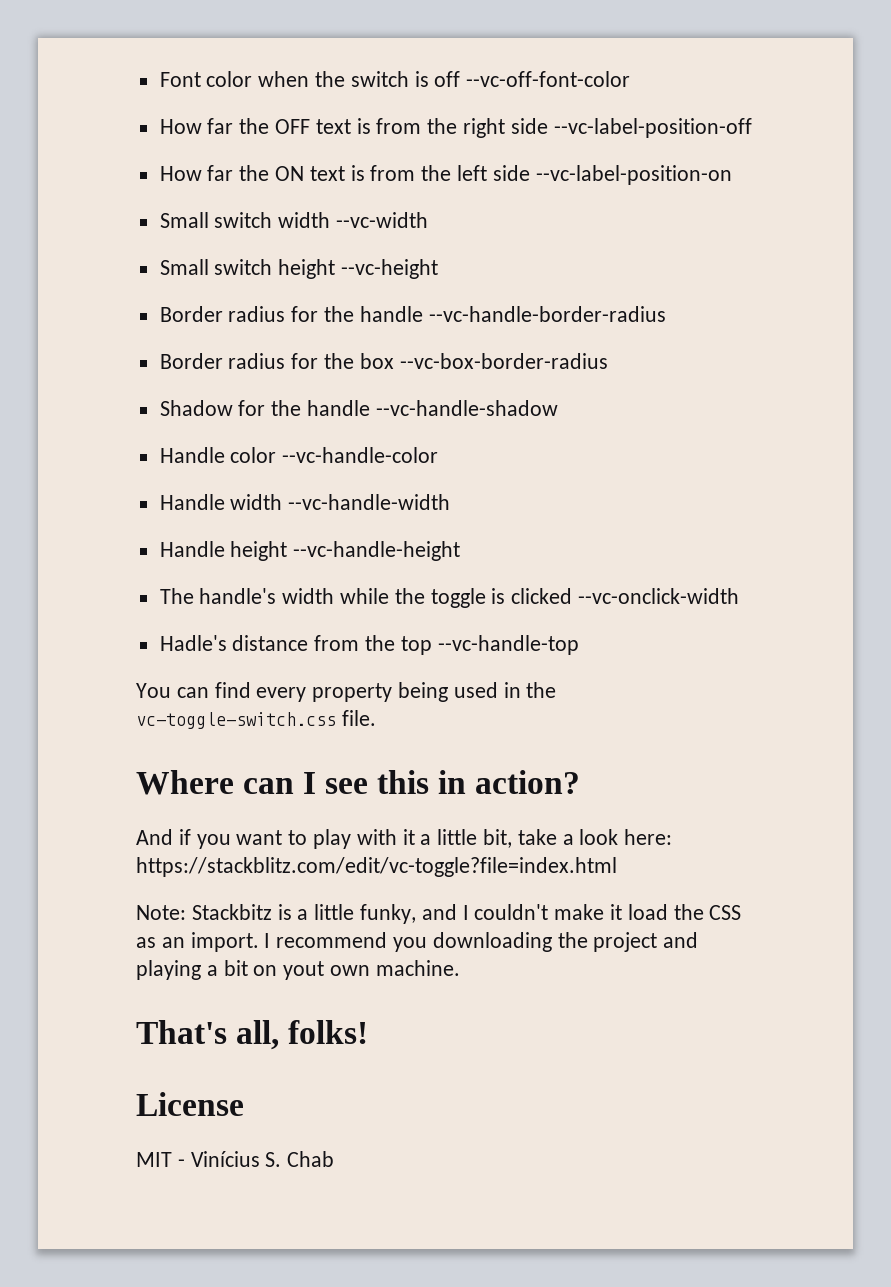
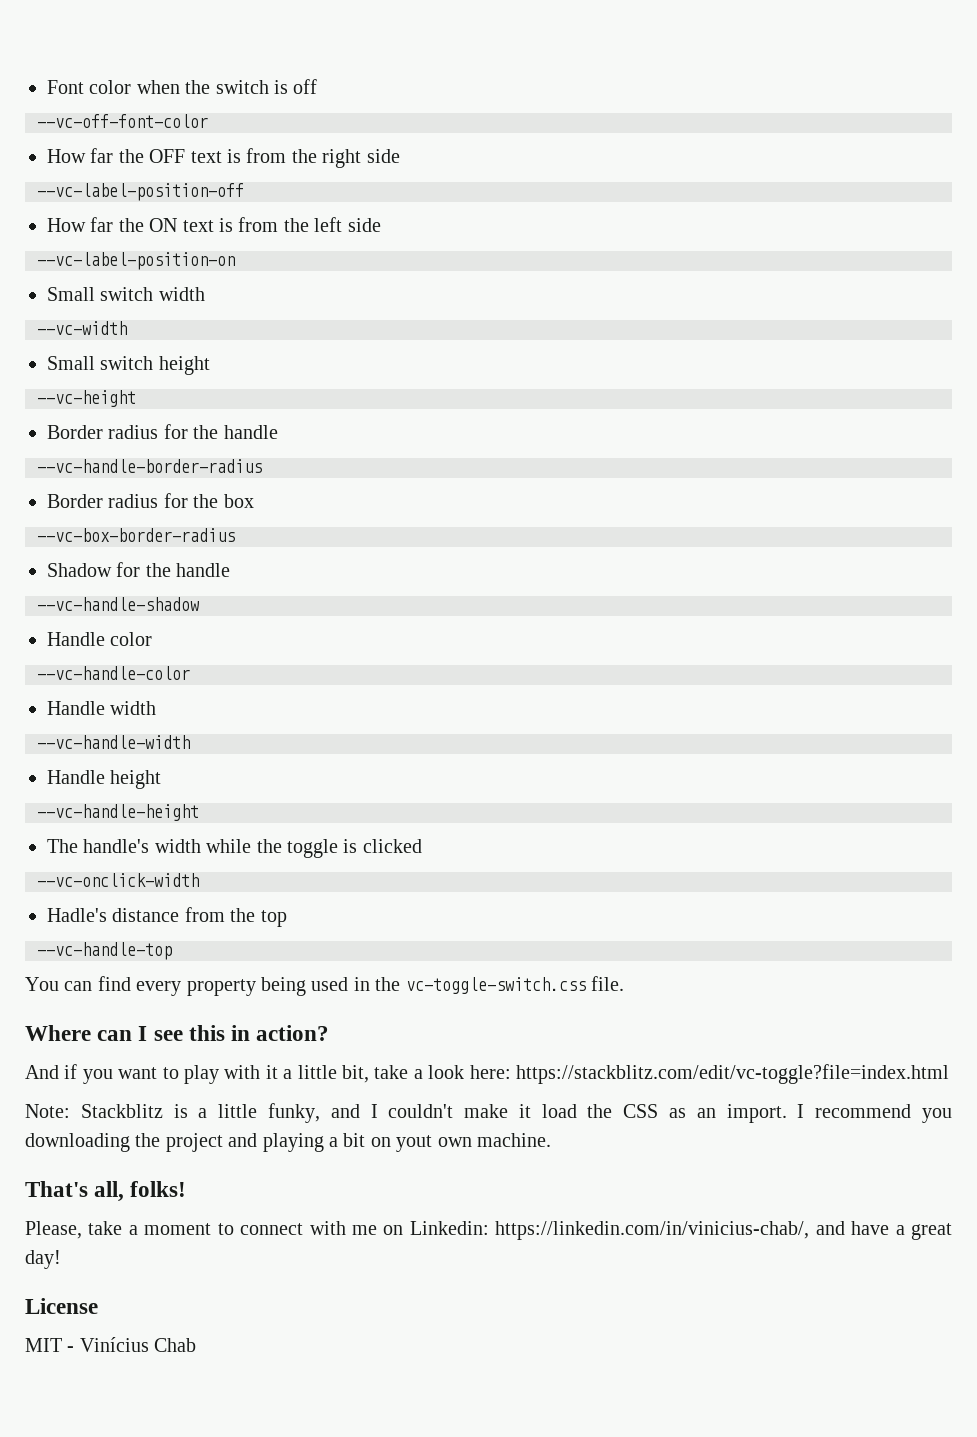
- Font color when the switch is off --vc-off-font-color
+ Font color when the switch is off
+ --vc-off-font-color
- How far the OFF text is from the right side --vc-label-position-off
+ How far the OFF text is from the right side
+ --vc-label-position-off
- How far the ON text is from the left side --vc-label-position-on
+ How far the ON text is from the left side
+ --vc-label-position-on
- Small switch width --vc-width
+ Small switch width
+ --vc-width
- Small switch height --vc-height
+ Small switch height
+ --vc-height
- Border radius for the handle --vc-handle-border-radius
+ Border radius for the handle
+ --vc-handle-border-radius
- Border radius for the box --vc-box-border-radius
+ Border radius for the box
+ --vc-box-border-radius
- Shadow for the handle --vc-handle-shadow
+ Shadow for the handle
+ --vc-handle-shadow
- Handle color --vc-handle-color
+ Handle color
+ --vc-handle-color
- Handle width --vc-handle-width
+ Handle width
+ --vc-handle-width
- Handle height --vc-handle-height
+ Handle height
+ --vc-handle-height
- The handle's width while the toggle is clicked --vc-onclick-width
+ The handle's width while the toggle is clicked
+ --vc-onclick-width
- Hadle's distance from the top --vc-handle-top
+ Hadle's distance from the top
+ --vc-handle-top
- Note: Stackbitz is a little funky, and I couldn't make it load the CSS as an import.
+ Note: Stackblitz is a little funky, and I couldn't make it load the CSS as an import.
+ Please, take a moment to connect with me on Linkedin: https://linkedin.com/in/vinicius-chab/, and have a great day!
- MIT - Vinícius S. Chab
+ MIT - Vinícius Chab

